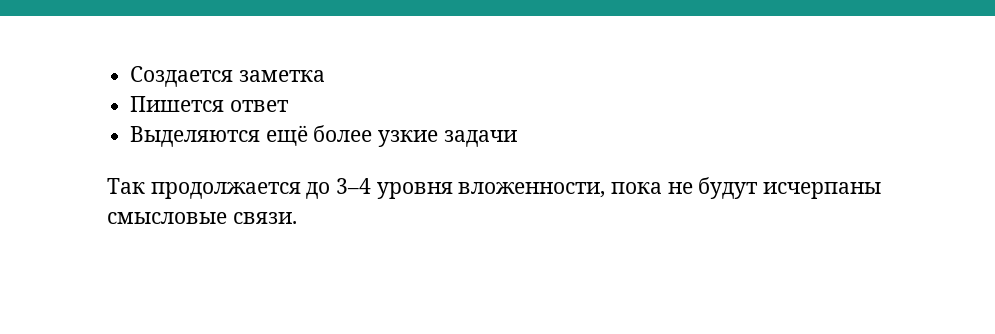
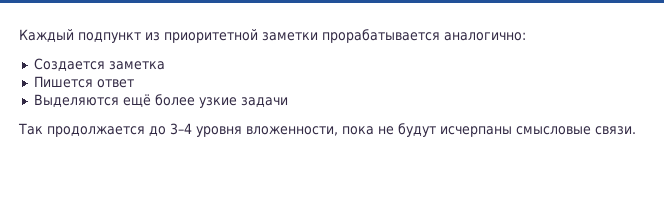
+ Каждый подпункт из приоритетной заметки прорабатывается аналогично:

